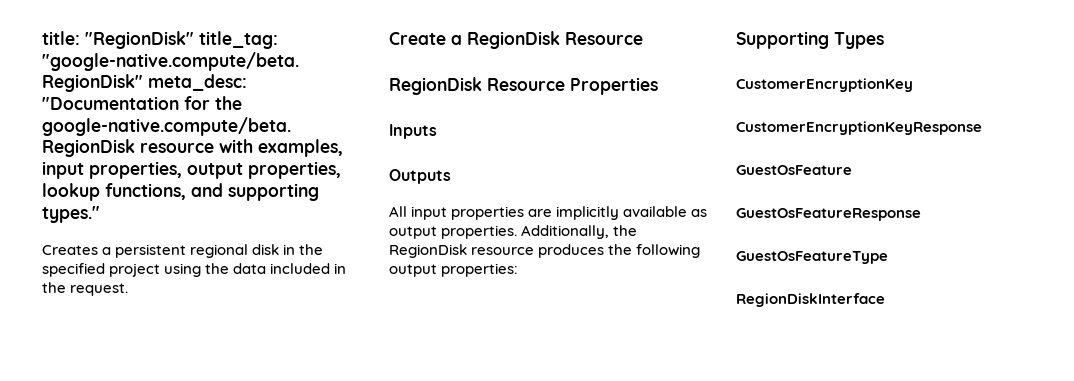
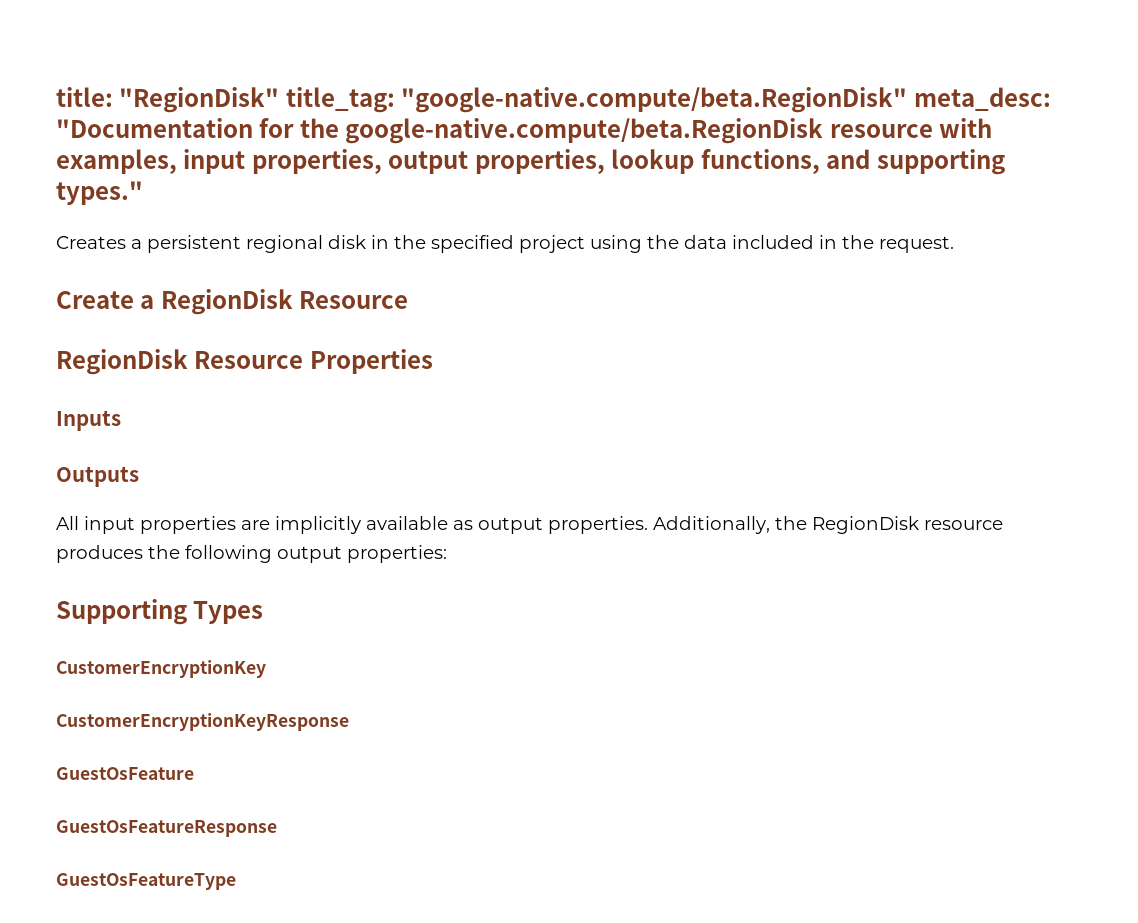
- RegionDiskInterface

